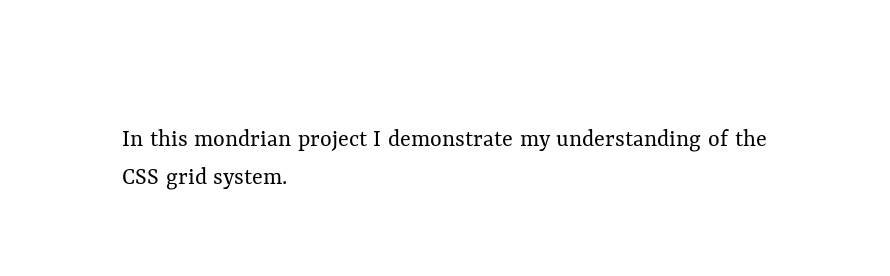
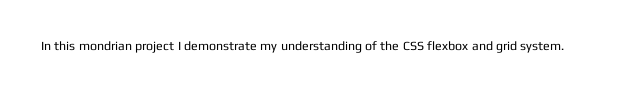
- In this mondrian project I demonstrate my understanding of the CSS grid system.
+ In this mondrian project I demonstrate my understanding of the CSS flexbox and grid system.

